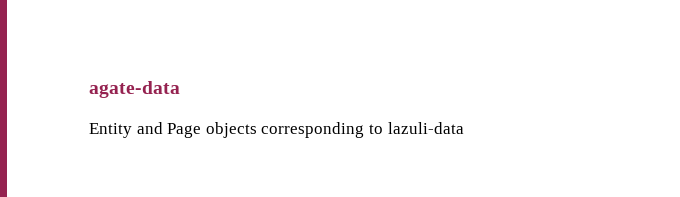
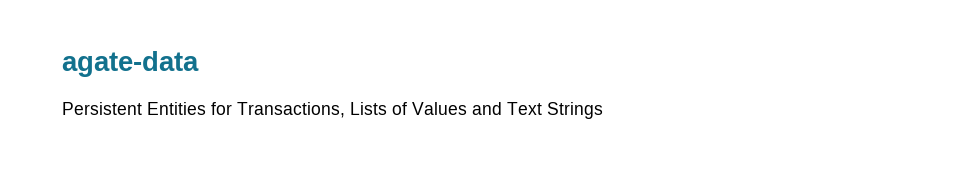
- Entity and Page objects corresponding to lazuli-data
+ Persistent Entities for Transactions, Lists of Values and Text Strings

